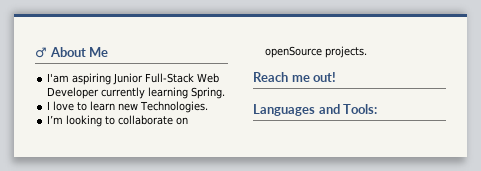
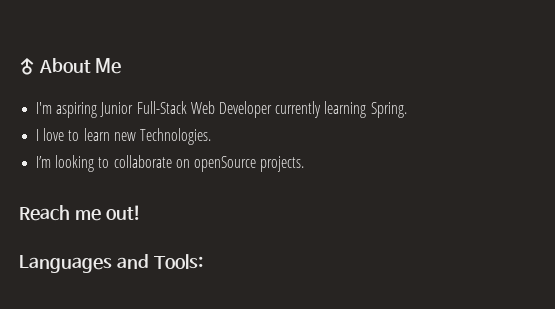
- I'am aspiring Junior Full-Stack Web Developer currently learning Spring.
+ I'm aspiring Junior Full-Stack Web Developer currently learning Spring.

